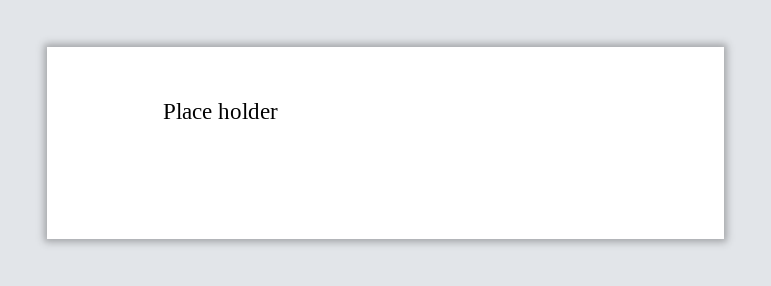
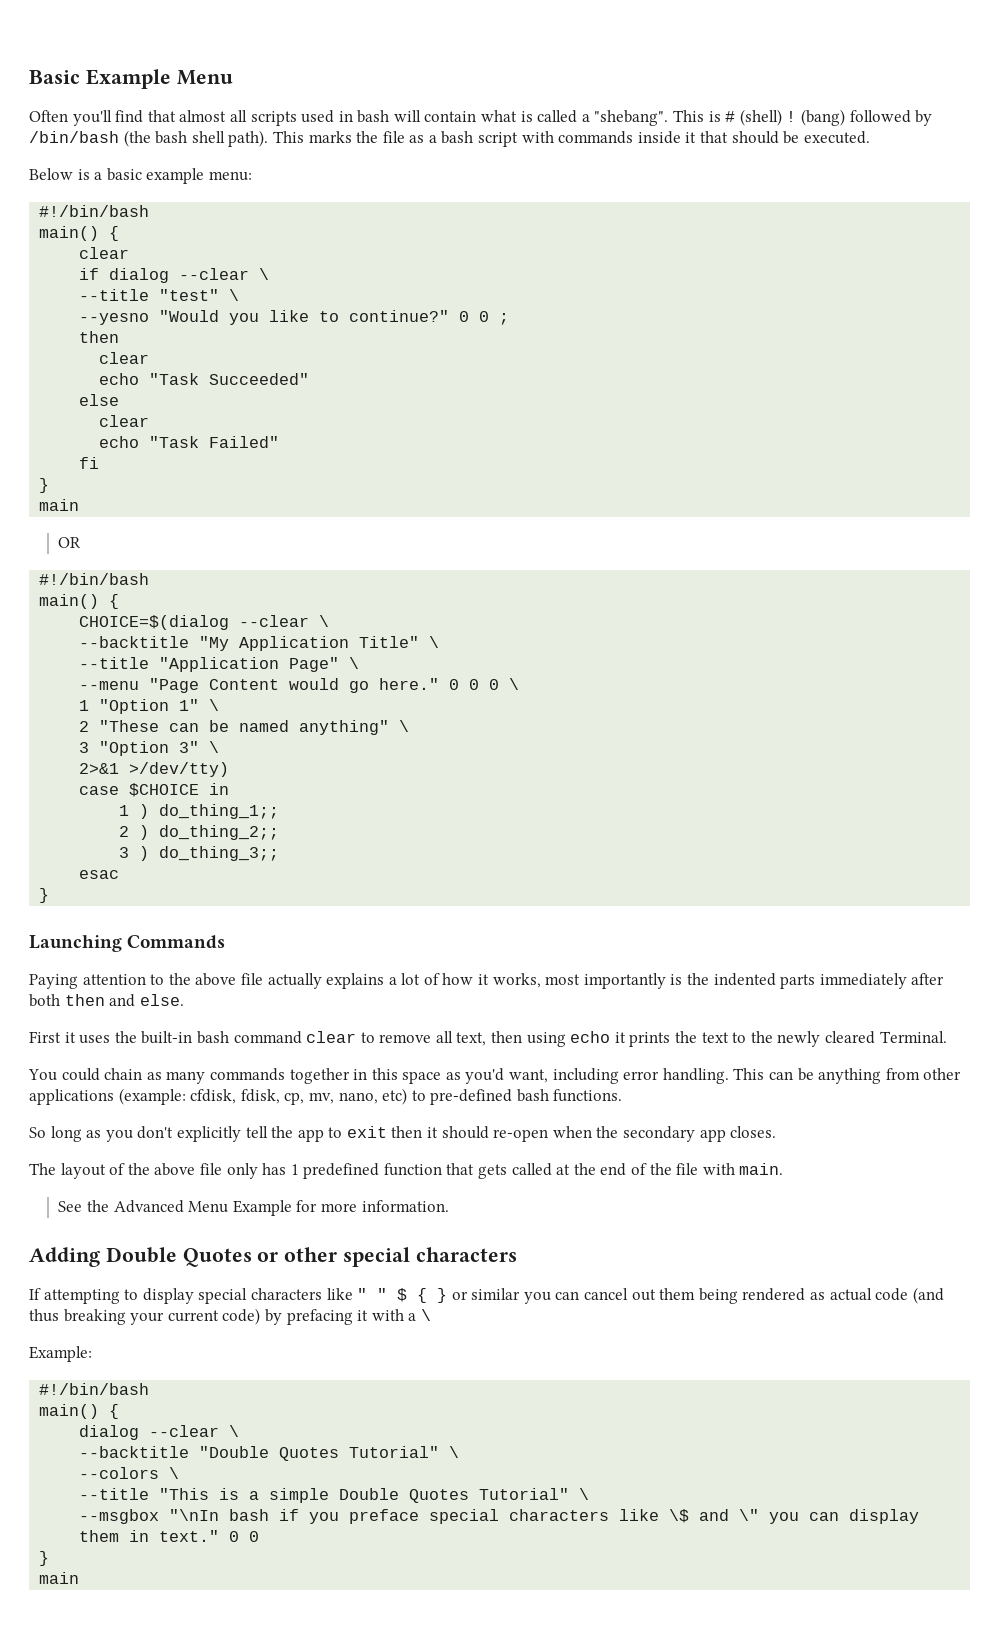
- Place holder
+ Basic Example Menu
+ Often you'll find that almost all scripts used in bash will contain what is called a "shebang". This is # (shell) ! (bang) followed by /bin/bash (the bash shell path). This marks the file as a bash script with commands inside it that should be executed.
+ Below is a basic example menu:
+ #!/bin/bash
+ main() {
+ clear
+ if dialog --clear \
+ --title "test" \
+ --yesno "Would you like to continue?" 0 0 ;
+ then
+ clear
+ echo "Task Succeeded"
+ else
+ clear
+ echo "Task Failed"
+ fi
+ }
+ main
+ OR
+ #!/bin/bash
+ main() {
+ CHOICE=$(dialog --clear \
+ --backtitle "My Application Title" \
+ --title "Application Page" \
+ --menu "Page Content would go here." 0 0 0 \
+ 1 "Option 1" \
+ 2 "These can be named anything" \
+ 3 "Option 3" \
+ 2>&1 >/dev/tty)
+ case $CHOICE in
+ 1 ) do_thing_1;;
+ 2 ) do_thing_2;;
+ 3 ) do_thing_3;;
+ esac
+ }
+ Launching Commands
+ Paying attention to the above file actually explains a lot of how it works, most importantly is the indented parts immediately after both then and else.
+ First it uses the built-in bash command clear to remove all text, then using echo it prints the text to the newly cleared Terminal.
+ You could chain as many commands together in this space as you'd want, including error handling. This can be anything from other applications (example: cfdisk, fdisk, cp, mv, nano, etc) to pre-defined bash functions.
+ So long as you don't explicitly tell the app to exit then it should re-open when the secondary app closes.
+ The layout of the above file only has 1 predefined function that gets called at the end of the file with main.
+ See the Advanced Menu Example for more information.
+ Adding Double Quotes or other special characters
+ If attempting to display special characters like " " $ { } or similar you can cancel out them being rendered as actual code (and thus breaking your current code) by prefacing it with a \
+ Example:
+ #!/bin/bash
+ main() {
+ dialog --clear \
+ --backtitle "Double Quotes Tutorial" \
+ --colors \
+ --title "This is a simple Double Quotes Tutorial" \
+ --msgbox "\nIn bash if you preface special characters like \$ and \" you can display them in text." 0 0
+ }
+ main

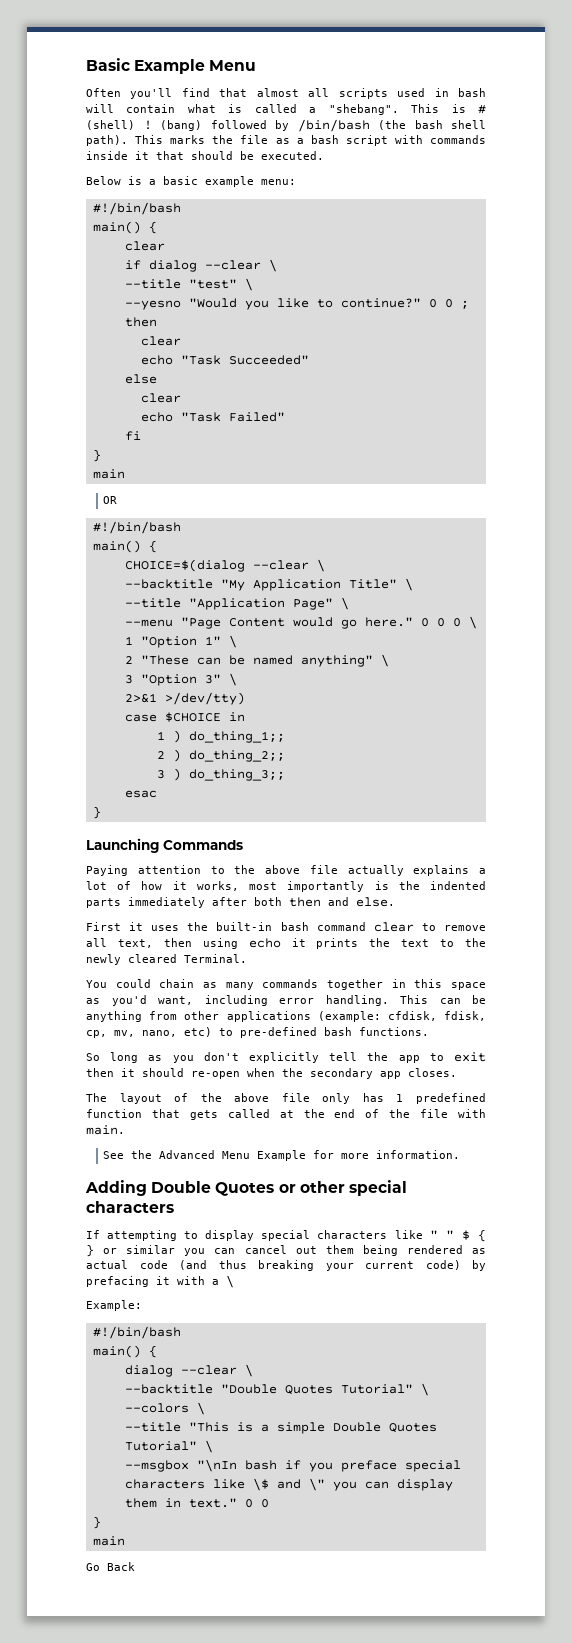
+ Go Back

